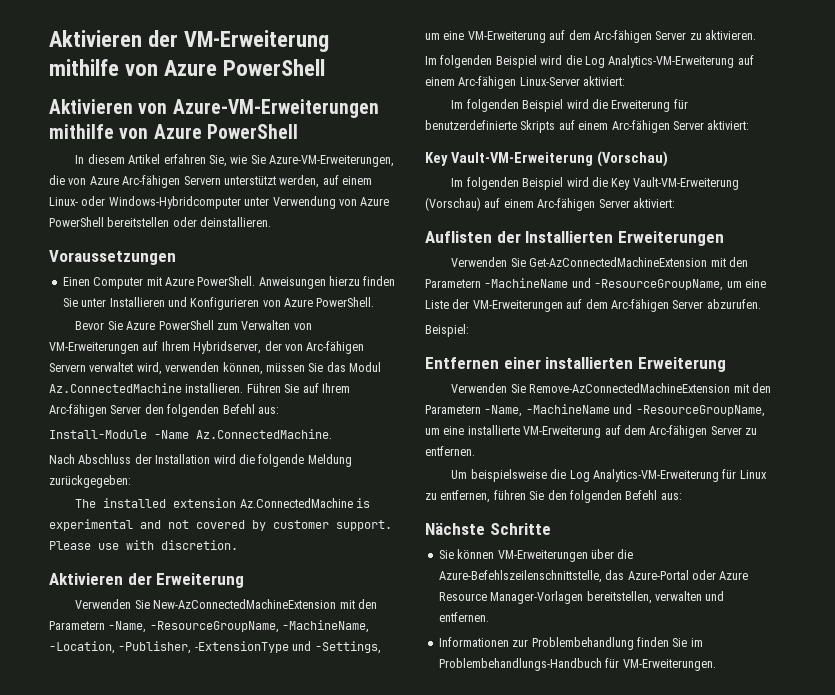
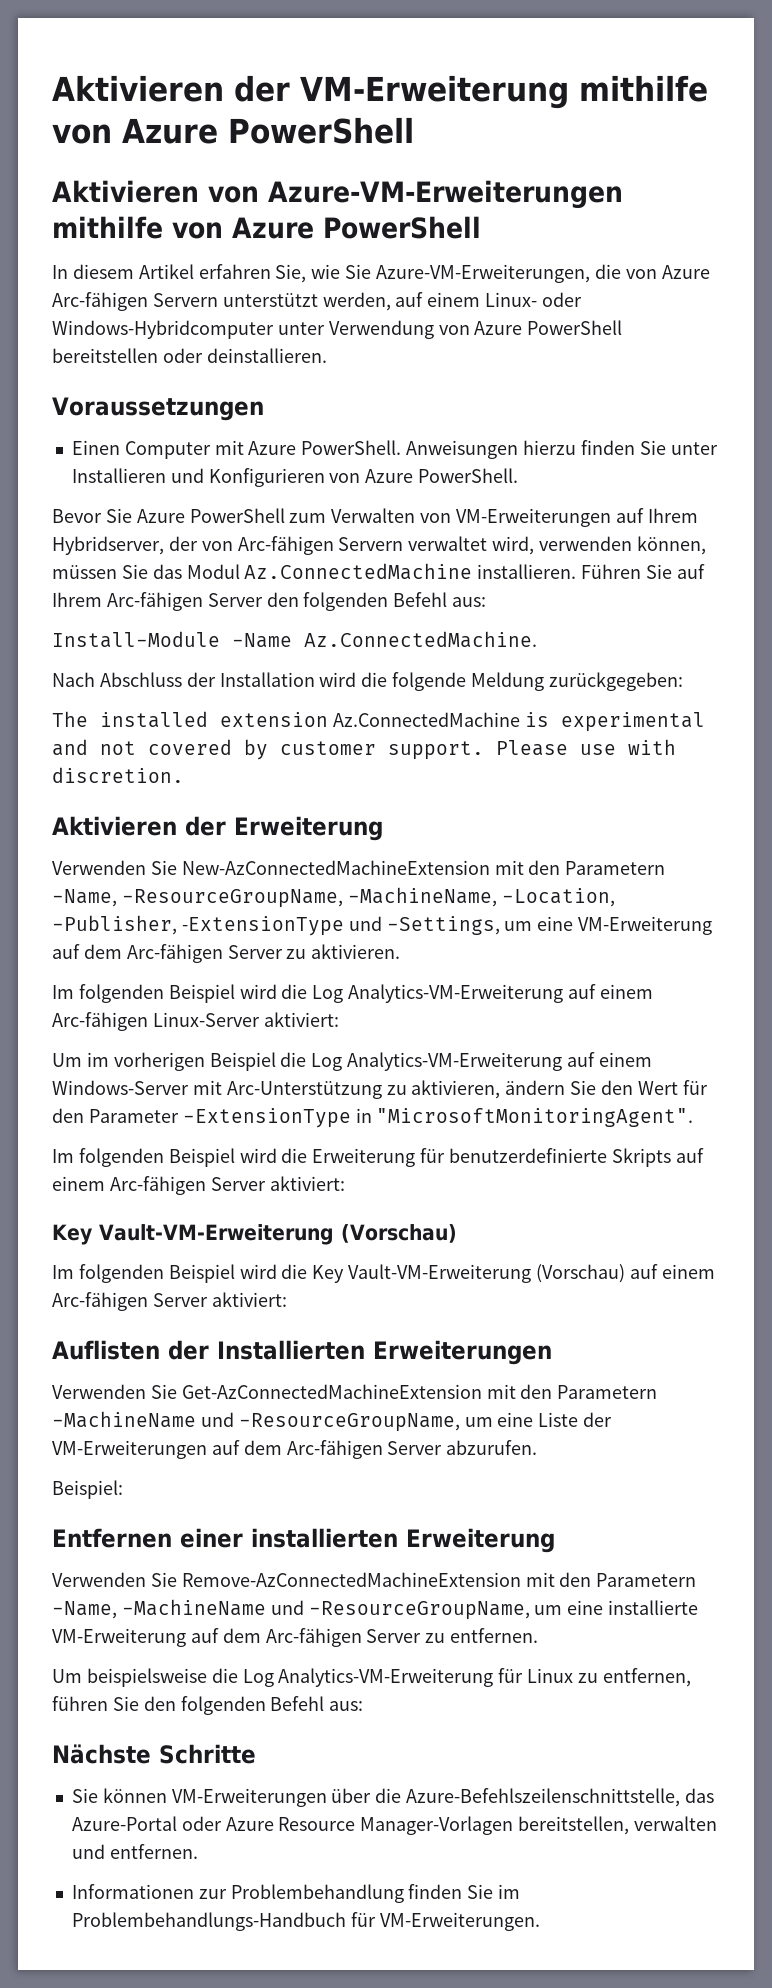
+ Um im vorherigen Beispiel die Log Analytics-VM-Erweiterung auf einem Windows-Server mit Arc-Unterstützung zu aktivieren, ändern Sie den Wert für den Parameter -ExtensionType in "MicrosoftMonitoringAgent".

